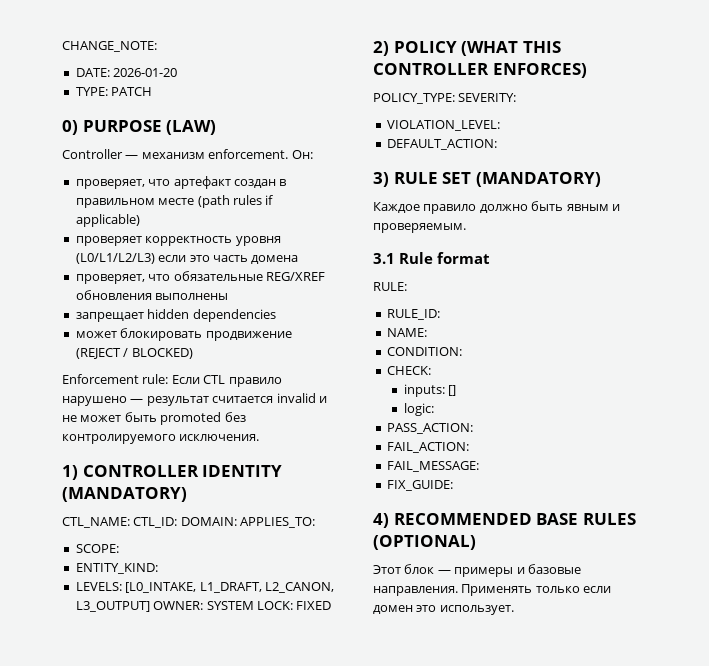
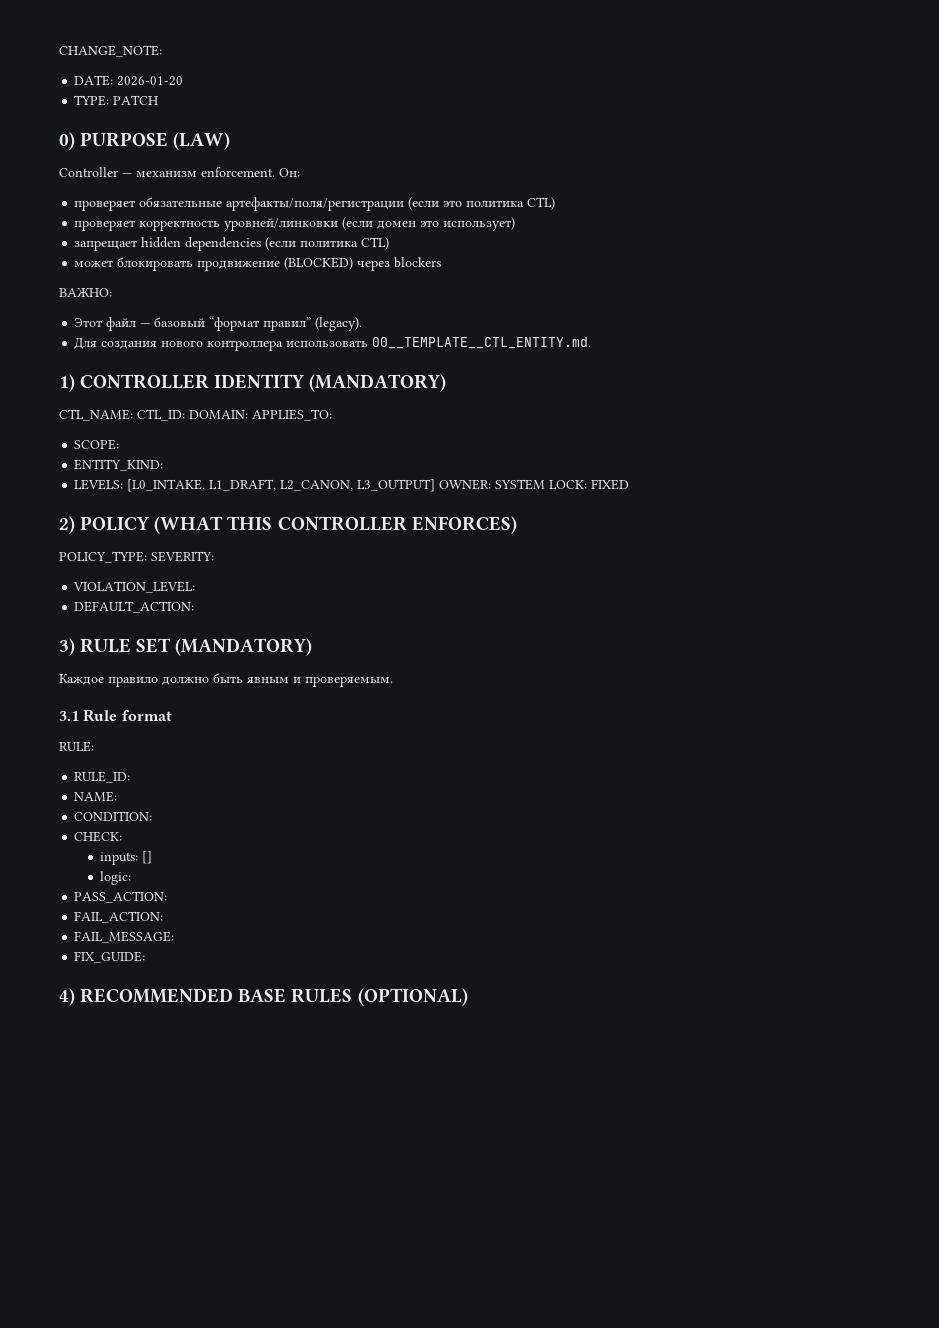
- проверяет, что артефакт создан в правильном месте (path rules if applicable)
- проверяет корректность уровня (L0/L1/L2/L3) если это часть домена
- проверяет, что обязательные REG/XREF обновления выполнены
+ проверяет обязательные артефакты/поля/регистрации (если это политика CTL)
+ проверяет корректность уровней/линковки (если домен это использует)
- запрещает hidden dependencies
+ запрещает hidden dependencies (если политика CTL)
- может блокировать продвижение (REJECT / BLOCKED)
- Enforcement rule: Если CTL правило нарушено — результат считается invalid и не может быть promoted без контролируемого исключения.
+ может блокировать продвижение (BLOCKED) через blockers
+ ВАЖНО:
+ Этот файл — базовый “формат правил” (legacy).
+ Для создания нового контроллера использовать 00__TEMPLATE__CTL_ENTITY.md.
- Этот блок — примеры и базовые направления. Применять только если домен это использует.

